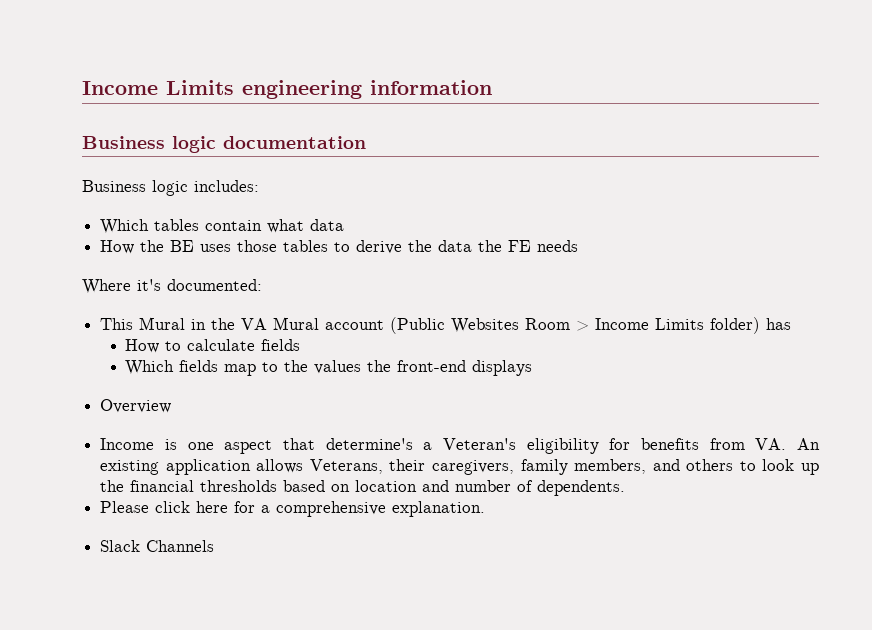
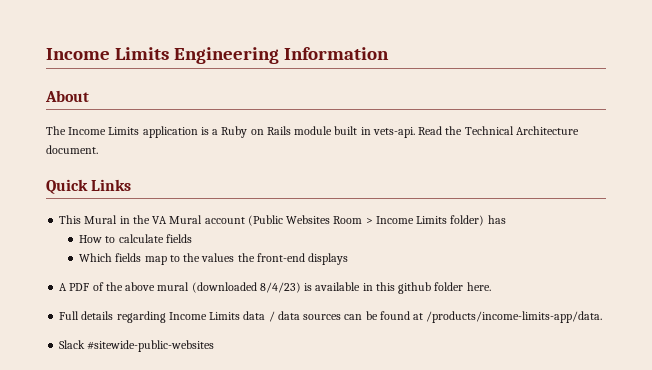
- Income Limits engineering information
- Business logic documentation
- Business logic includes:
- Which tables contain what data
- How the BE uses those tables to derive the data the FE needs
- Where it's documented:
+ Income Limits Engineering Information
+ About
+ The Income Limits application is a Ruby on Rails module built in vets-api. Read the Technical Architecture document.
+ Quick Links
- Overview
- Income is one aspect that determine's a Veteran's eligibility for benefits from VA. An existing application allows Veterans, their caregivers, family members, and others to look up the financial thresholds based on location and number of dependents.
- Please click here for a comprehensive explanation.
+ A PDF of the above mural (downloaded 8/4/23) is available in this github folder here.
+ Full details regarding Income Limits data / data sources can be found at /products/income-limits-app/data.
- Slack Channels
+ Slack #sitewide-public-websites

